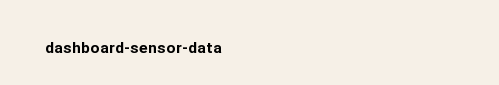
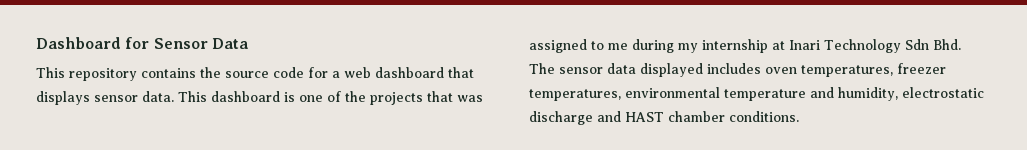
- dashboard-sensor-data
+ Dashboard for Sensor Data
+ This repository contains the source code for a web dashboard that displays sensor data. This dashboard is one of the projects that was assigned to me during my internship at Inari Technology Sdn Bhd. The sensor data displayed includes oven temperatures, freezer temperatures, environmental temperature and humidity, electrostatic discharge and HAST chamber conditions.

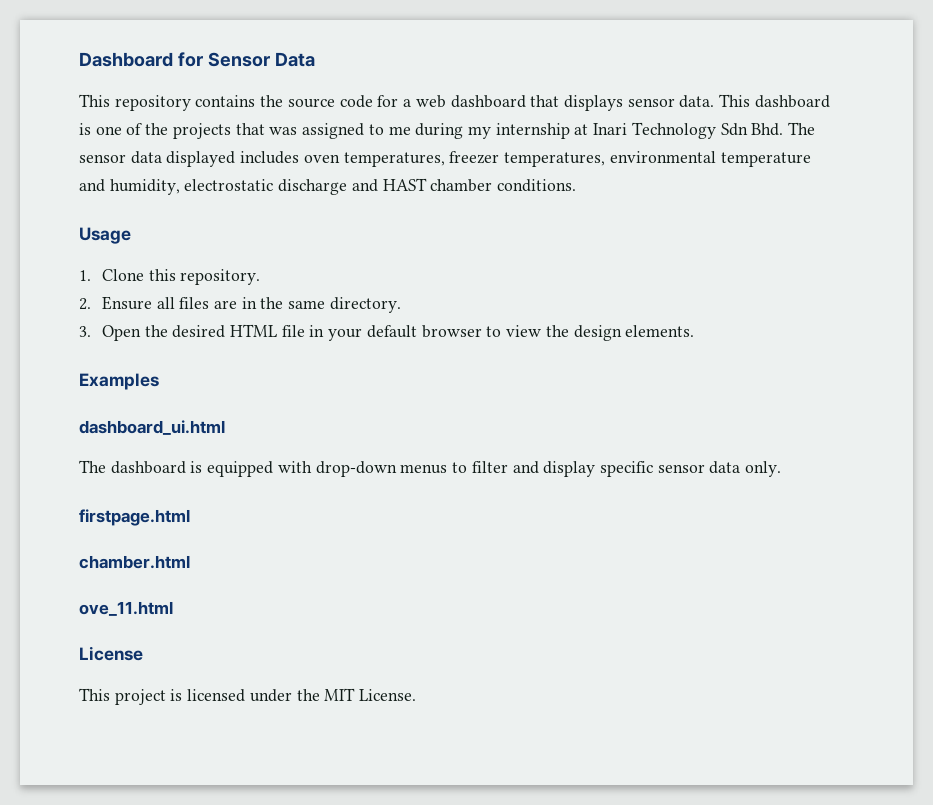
+ Usage
+ 1. Clone this repository.
+ 2. Ensure all files are in the same directory.
+ 3. Open the desired HTML file in your default browser to view the design elements.
+ Examples
+ dashboard_ui.html
+ The dashboard is equipped with drop-down menus to filter and display specific sensor data only.
+ firstpage.html
+ chamber.html
+ ove_11.html
+ License
+ This project is licensed under the MIT License.

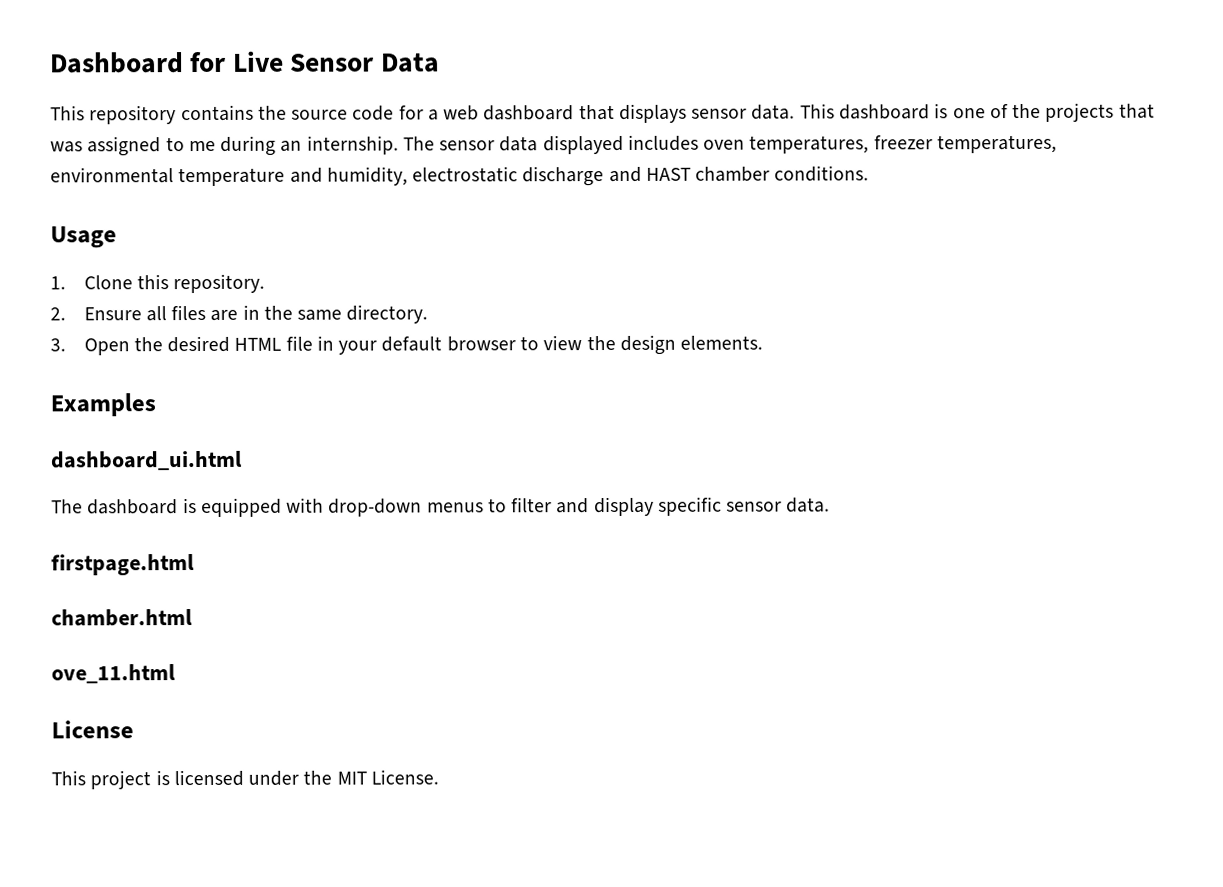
- Dashboard for Sensor Data
+ Dashboard for Live Sensor Data
- This dashboard is one of the projects that was assigned to me during my internship at Inari Technology Sdn Bhd. The sensor data displayed includes oven temperatures, freezer temperatures, environmental temperature and humidity, electrostatic discharge and HAST chamber conditions.
+ This dashboard is one of the projects that was assigned to me during an internship. The sensor data displayed includes oven temperatures, freezer temperatures, environmental temperature and humidity, electrostatic discharge and HAST chamber conditions.
- The dashboard is equipped with drop-down menus to filter and display specific sensor data only.
+ The dashboard is equipped with drop-down menus to filter and display specific sensor data.

